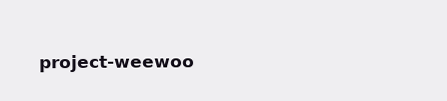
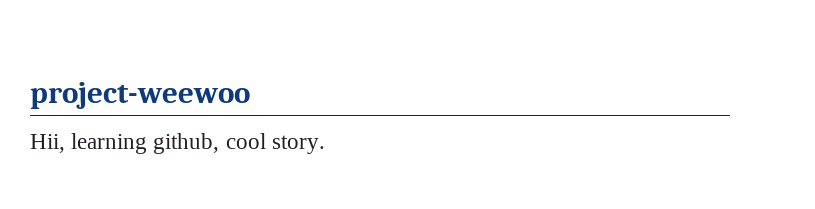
+ Hii, learning github, cool story.

